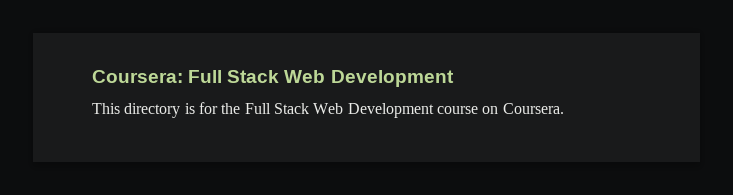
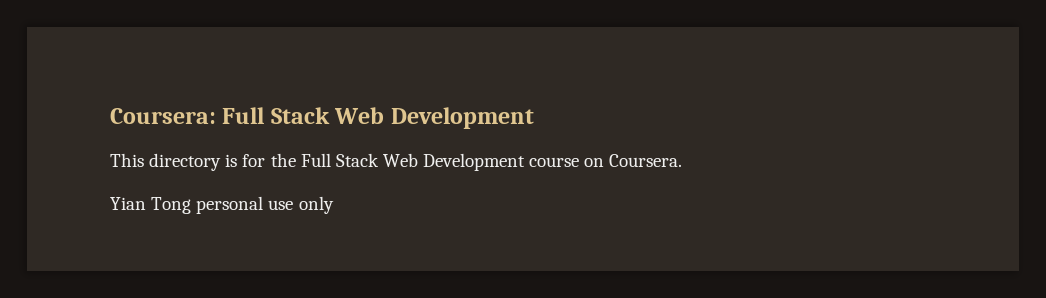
+ Yian Tong personal use only

